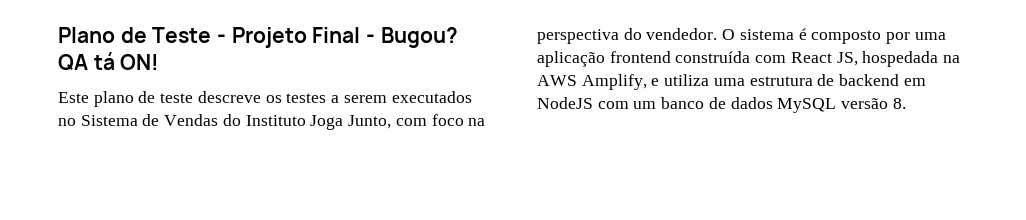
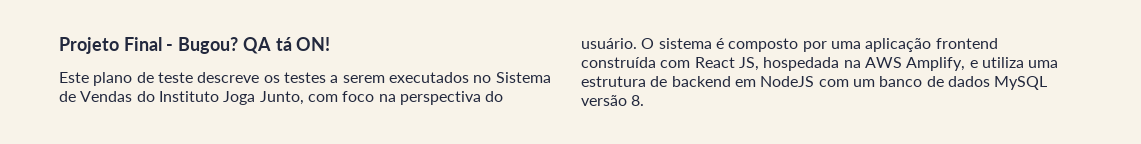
- Plano de Teste - Projeto Final - Bugou?
+ Projeto Final - Bugou?
- Este plano de teste descreve os testes a serem executados no Sistema de Vendas do Instituto Joga Junto, com foco na perspectiva do vendedor.
+ Este plano de teste descreve os testes a serem executados no Sistema de Vendas do Instituto Joga Junto, com foco na perspectiva do usuário.

